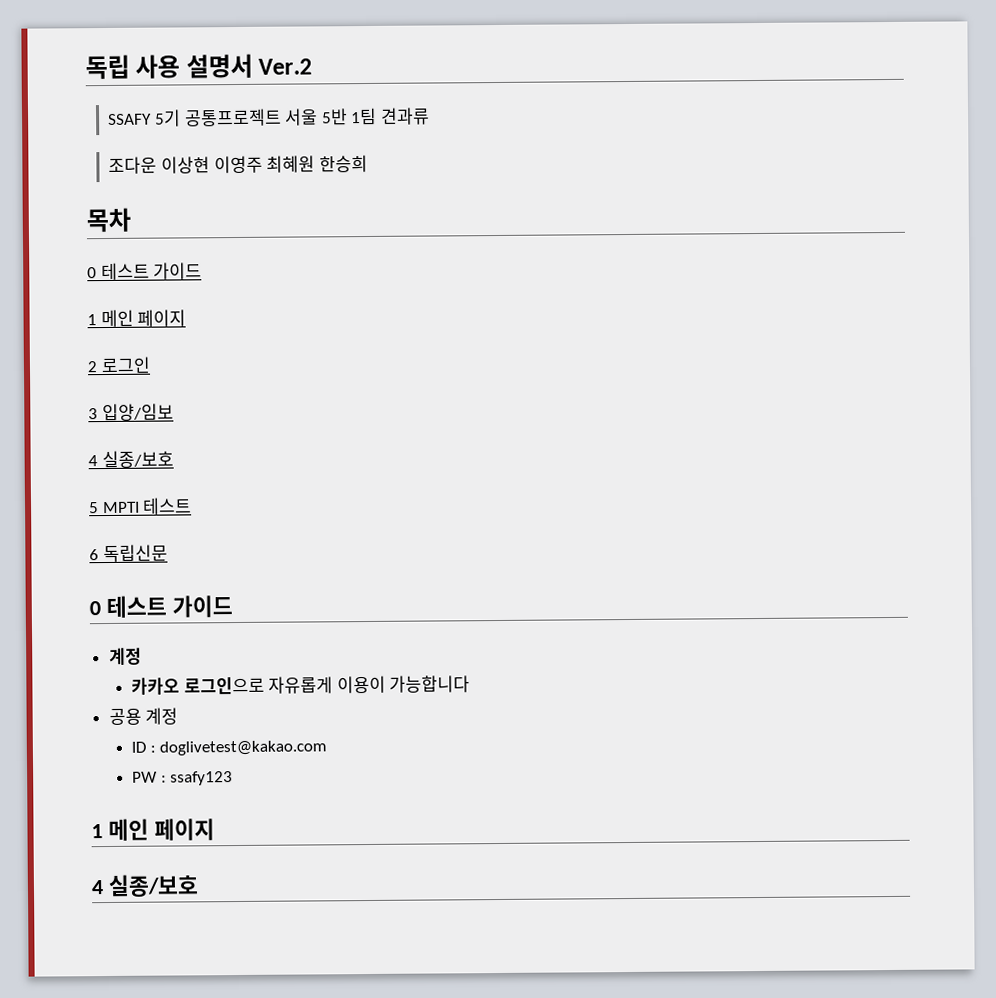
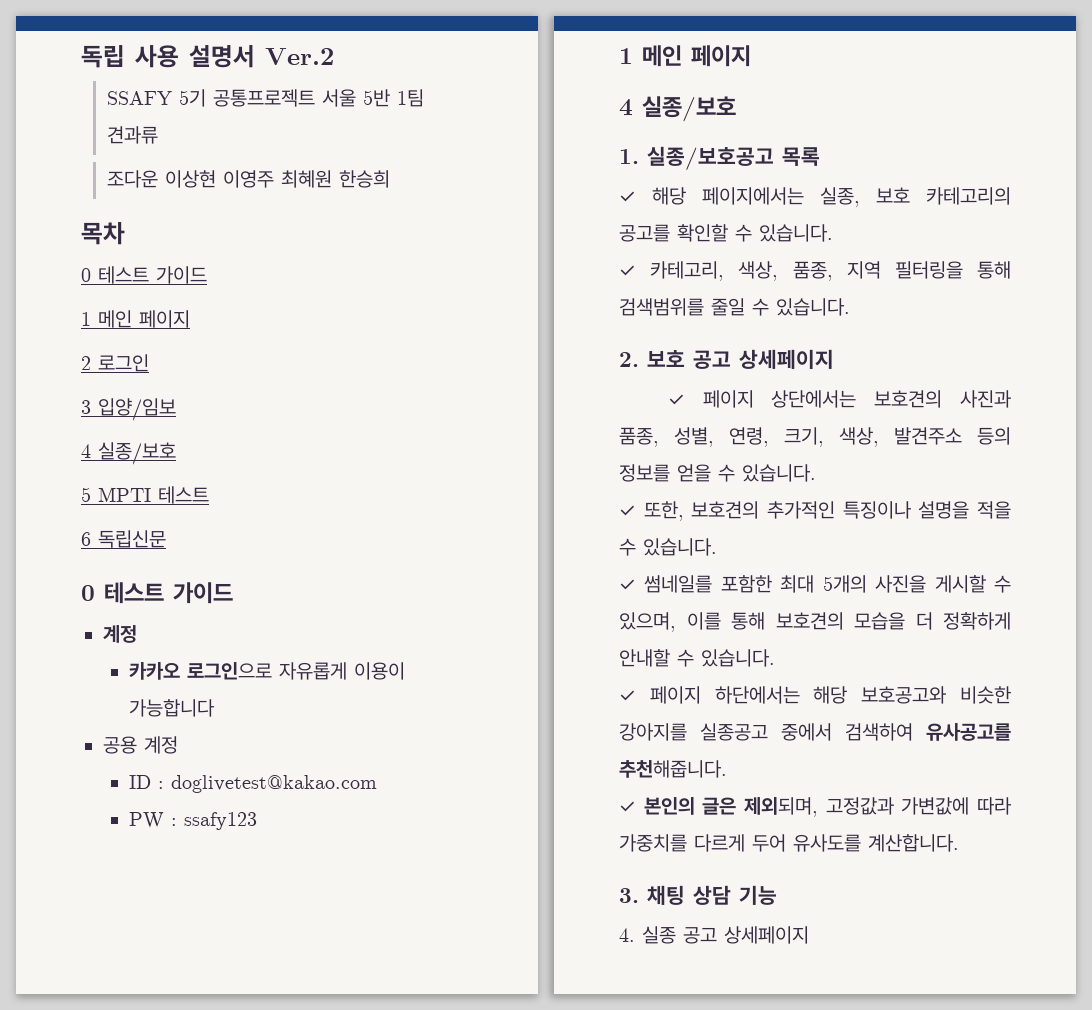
+ 1. 실종/보호공고 목록
+ ✓ 해당 페이지에서는 실종, 보호 카테고리의 공고를 확인할 수 있습니다.
+ ✓ 카테고리, 색상, 품종, 지역 필터링을 통해 검색범위를 줄일 수 있습니다.
+ 2. 보호 공고 상세페이지
+ ✓ 페이지 상단에서는 보호견의 사진과 품종, 성별, 연령, 크기, 색상, 발견주소 등의 정보를 얻을 수 있습니다.
+ ✓ 또한, 보호견의 추가적인 특징이나 설명을 적을 수 있습니다.
+ ✓ 썸네일를 포함한 최대 5개의 사진을 게시할 수 있으며, 이를 통해 보호견의 모습을 더 정확하게 안내할 수 있습니다.
+ ✓ 페이지 하단에서는 해당 보호공고와 비슷한 강아지를 실종공고 중에서 검색하여 유사공고를 추천해줍니다.
+ ✓ 본인의 글은 제외되며, 고정값과 가변값에 따라 가중치를 다르게 두어 유사도를 계산합니다.
+ 3. 채팅 상담 기능
+ 4. 실종 공고 상세페이지

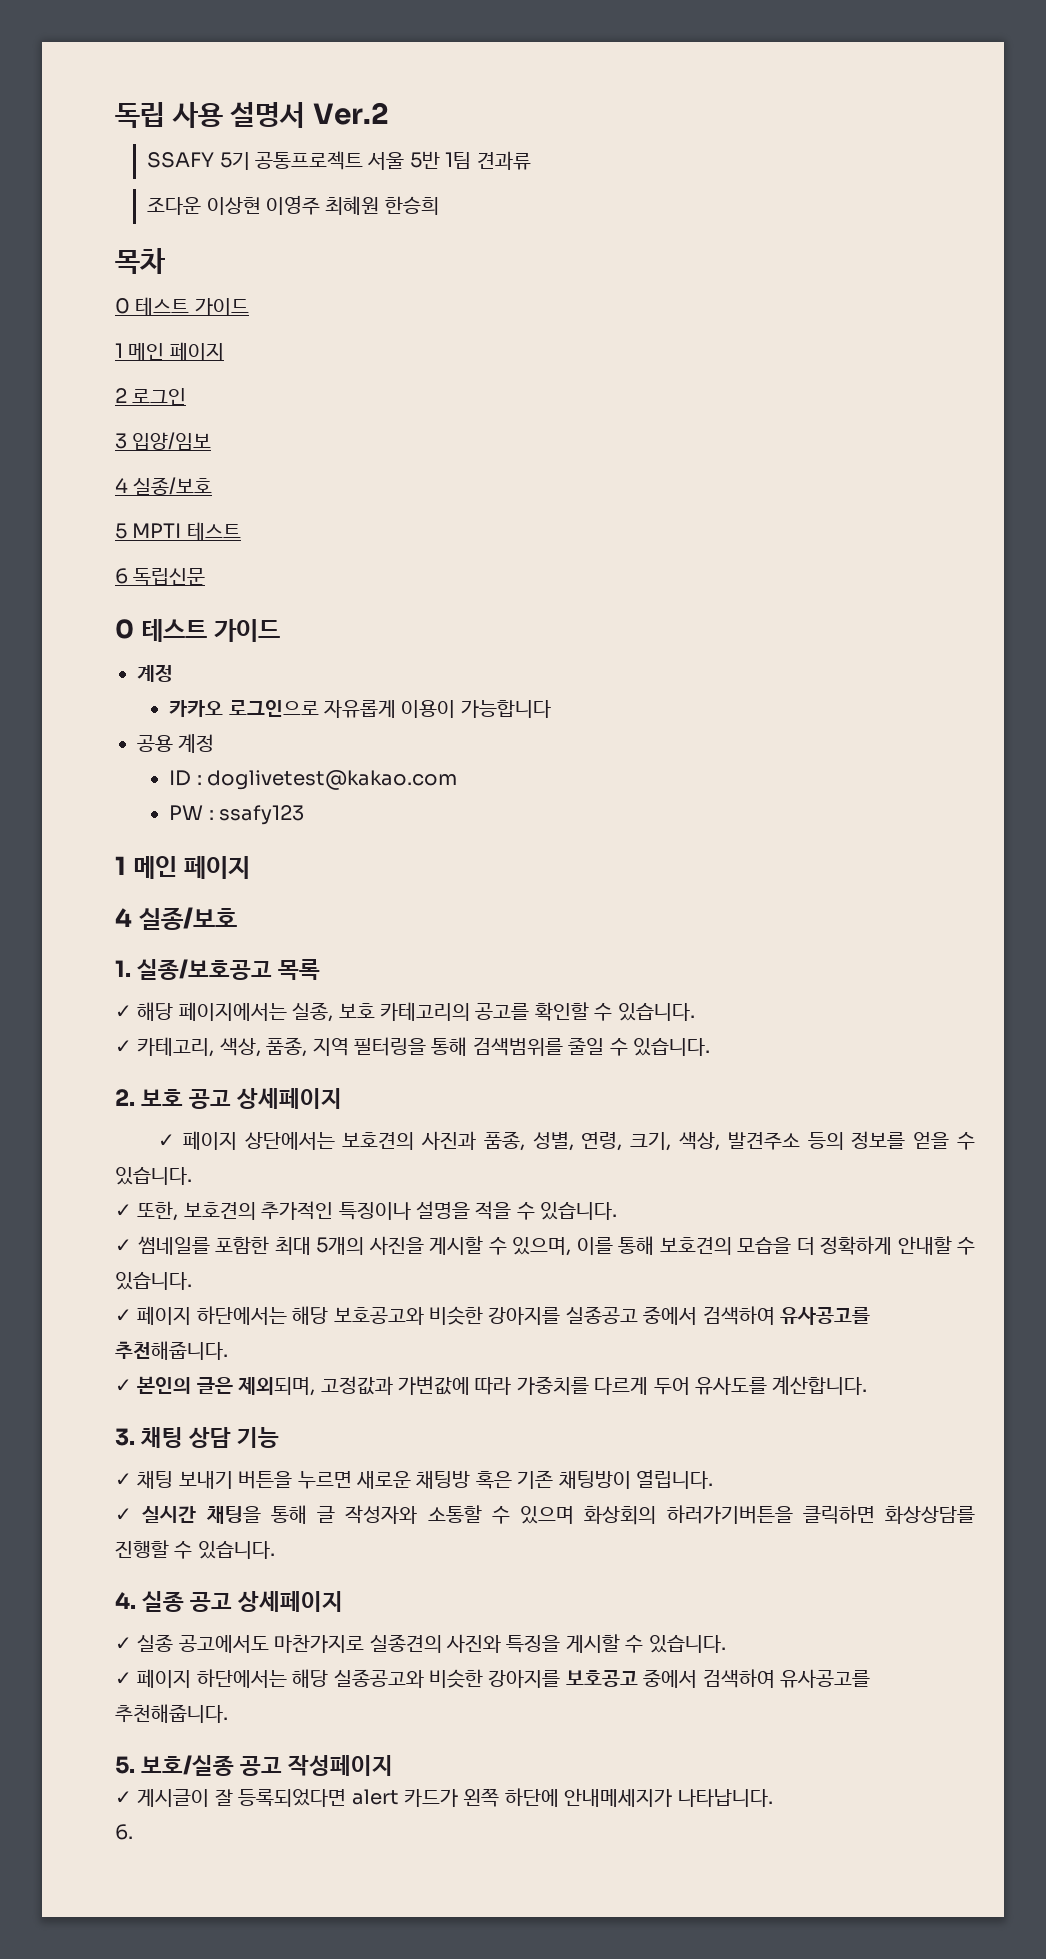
+ ✓ 채팅 보내기 버튼을 누르면 새로운 채팅방 혹은 기존 채팅방이 열립니다.
+ ✓ 실시간 채팅을 통해 글 작성자와 소통할 수 있으며 화상회의 하러가기버튼을 클릭하면 화상상담를 진행할 수 있습니다.
  4. 실종 공고 상세페이지
+ ✓ 실종 공고에서도 마찬가지로 실종견의 사진와 특징을 게시할 수 있습니다.
+ ✓ 페이지 하단에서는 해당 실종공고와 비슷한 강아지를 보호공고 중에서 검색하여 유사공고를 추천해줍니다.
+ 5. 보호/실종 공고 작성페이지
+ ✓ 게시글이 잘 등록되었다면 alert 카드가 왼쪽 하단에 안내메세지가 나타납니다.
+ 6.

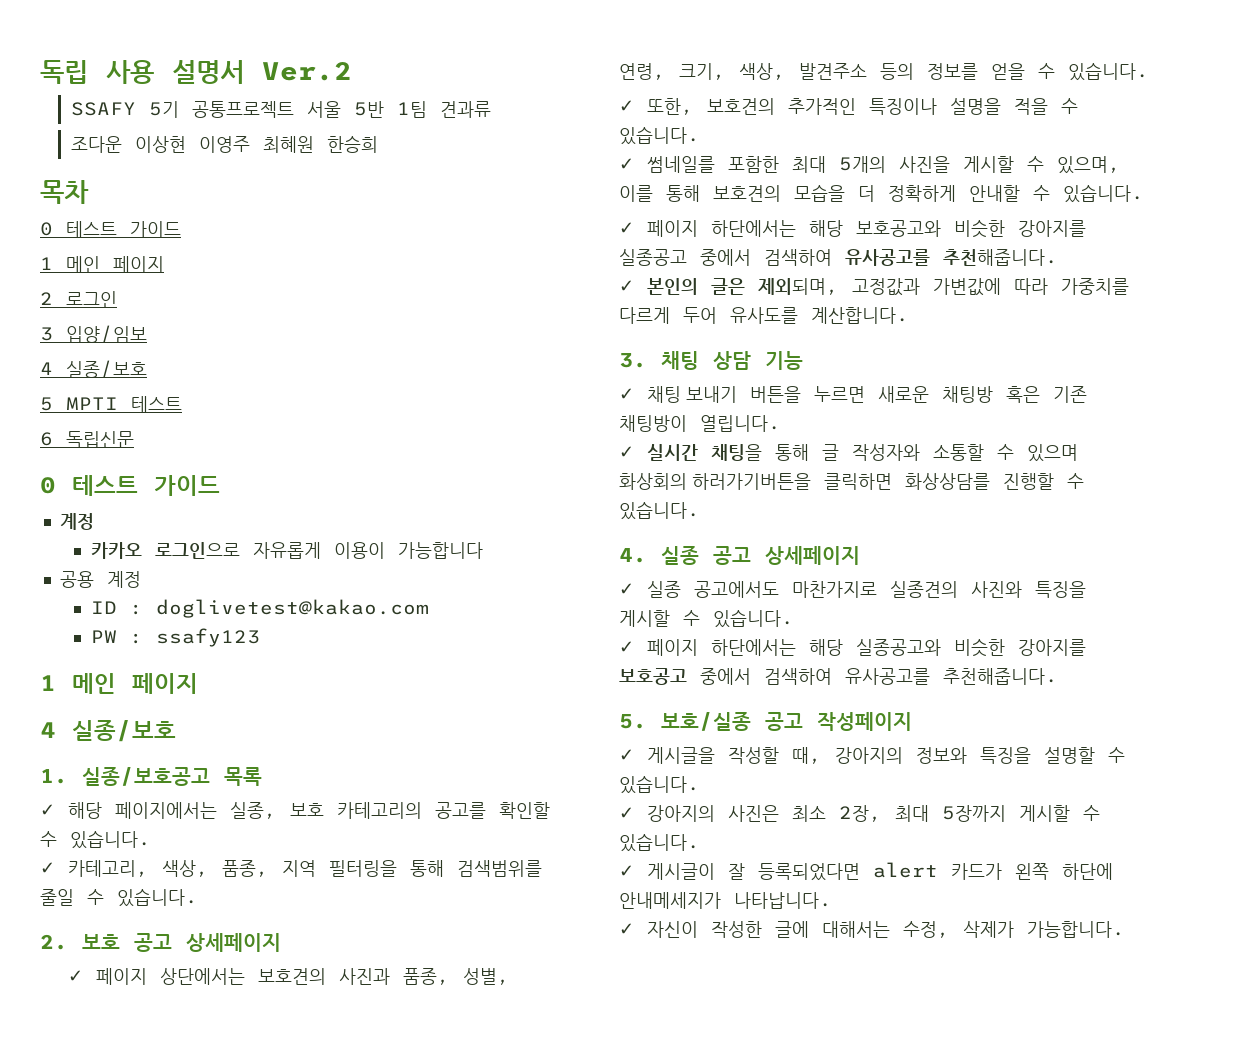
+ ✓ 게시글을 작성할 때, 강아지의 정보와 특징을 설명할 수 있습니다.
+ ✓ 강아지의 사진은 최소 2장, 최대 5장까지 게시할 수 있습니다.
- 6.
+ ✓ 자신이 작성한 글에 대해서는 수정, 삭제가 가능합니다.

